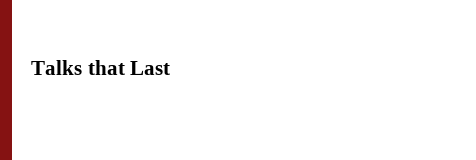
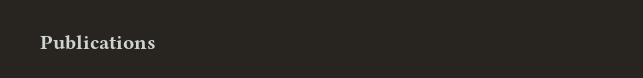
- Talks that Last
+ Publications

